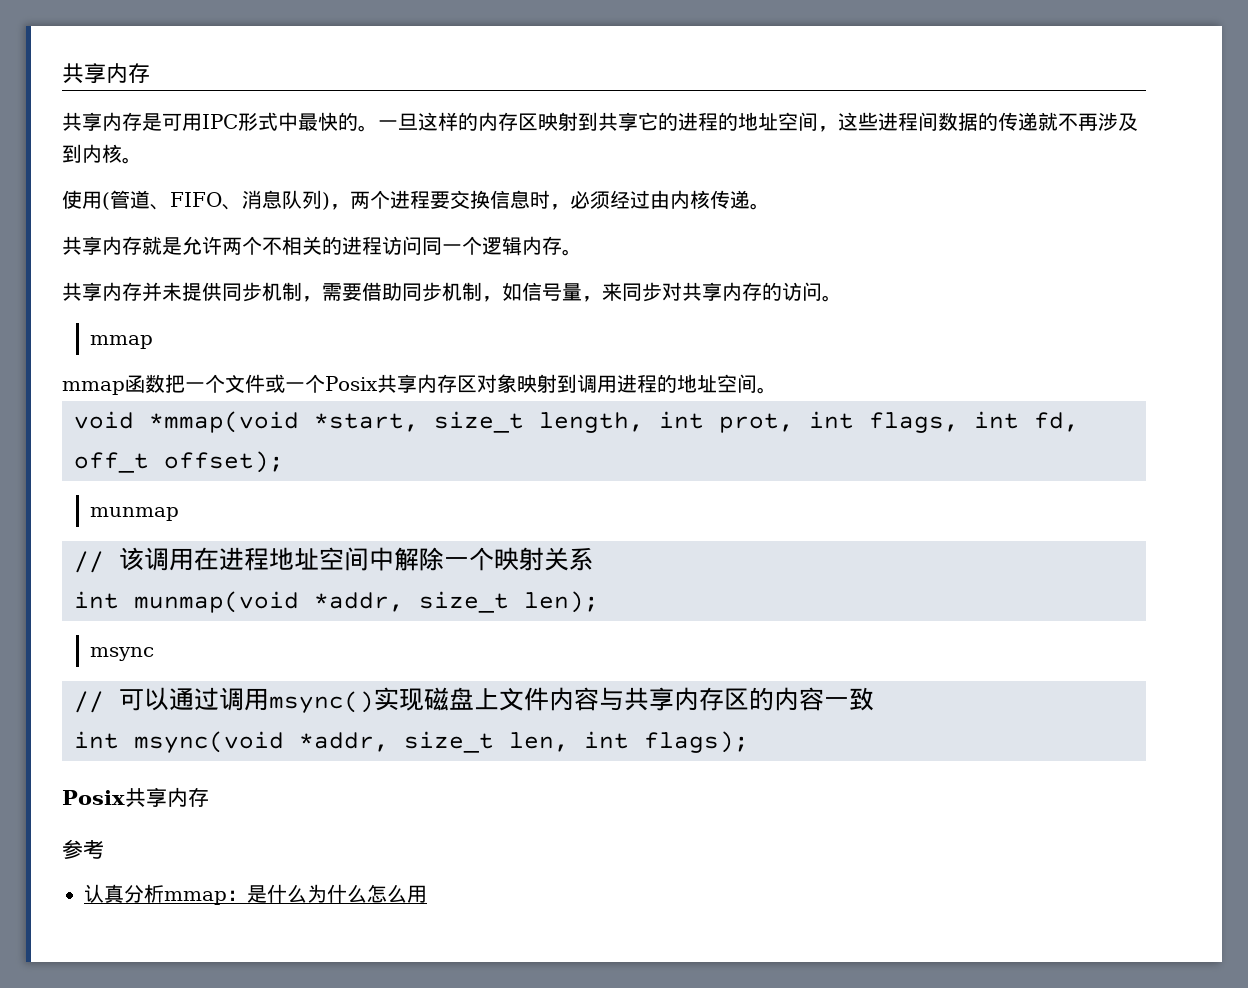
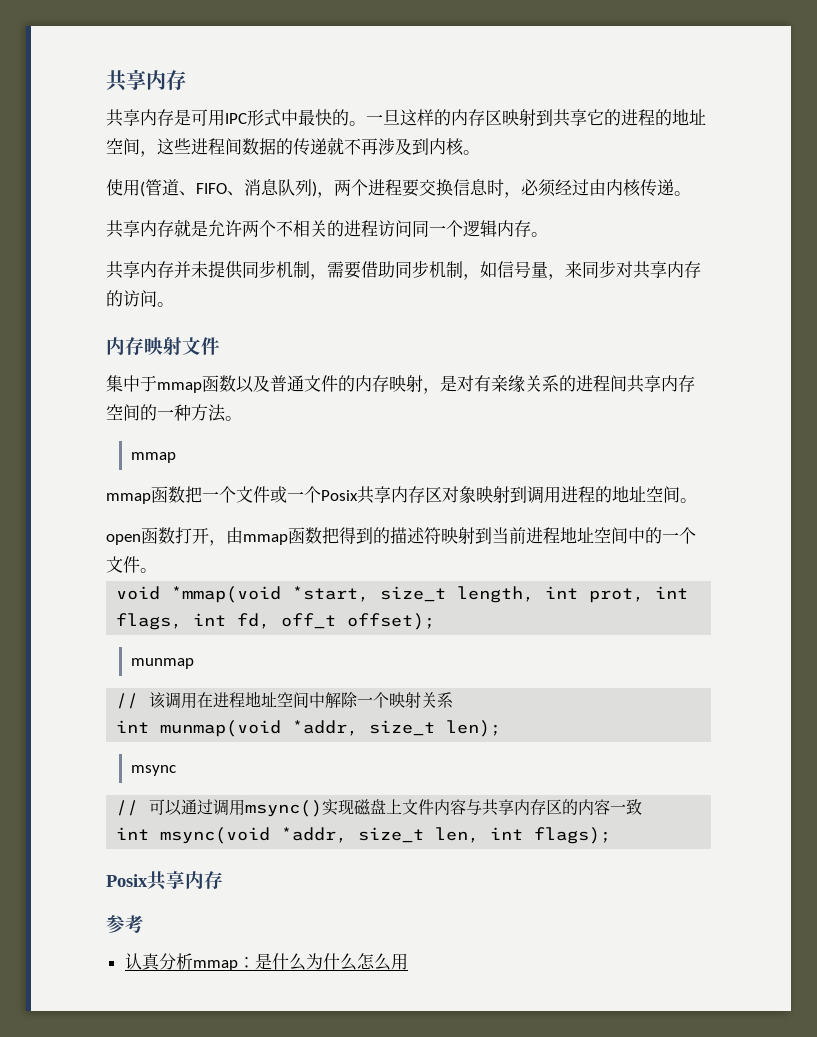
+ 内存映射文件
+ 集中于mmap函数以及普通文件的内存映射，是对有亲缘关系的进程间共享内存空间的一种方法。
+ open函数打开，由mmap函数把得到的描述符映射到当前进程地址空间中的一个文件。

